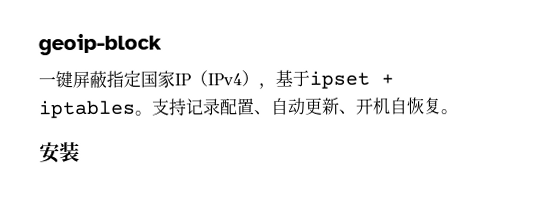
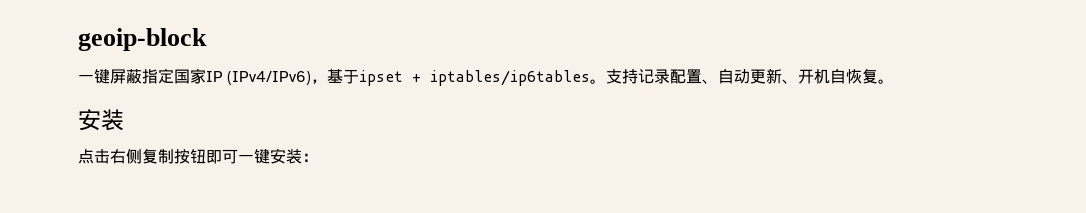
- 一键屏蔽指定国家IP（IPv4），基于ipset + iptables。
+ 一键屏蔽指定国家IP (IPv4/IPv6)，基于ipset + iptables/ip6tables。
+ 点击右侧复制按钮即可一键安装：

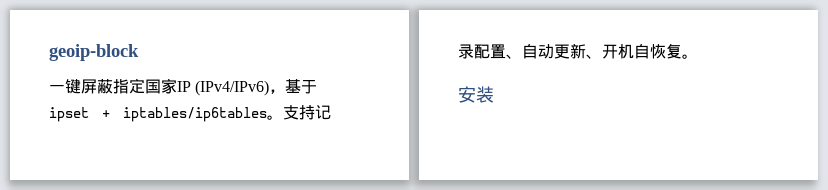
- 点击右侧复制按钮即可一键安装：

